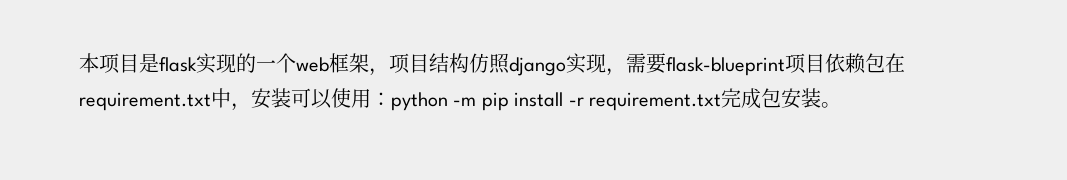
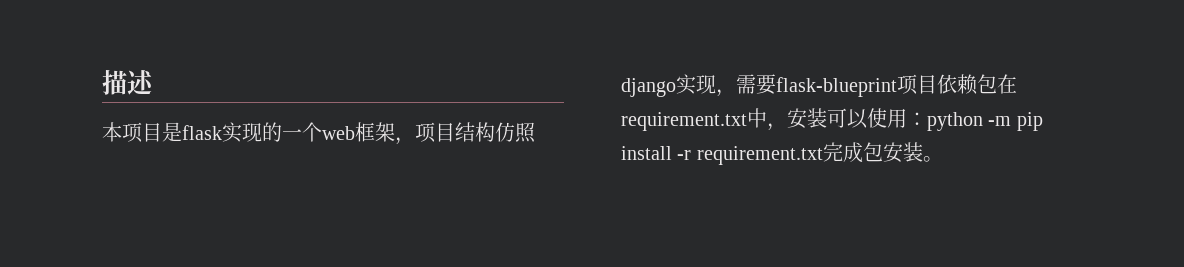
+ 描述

